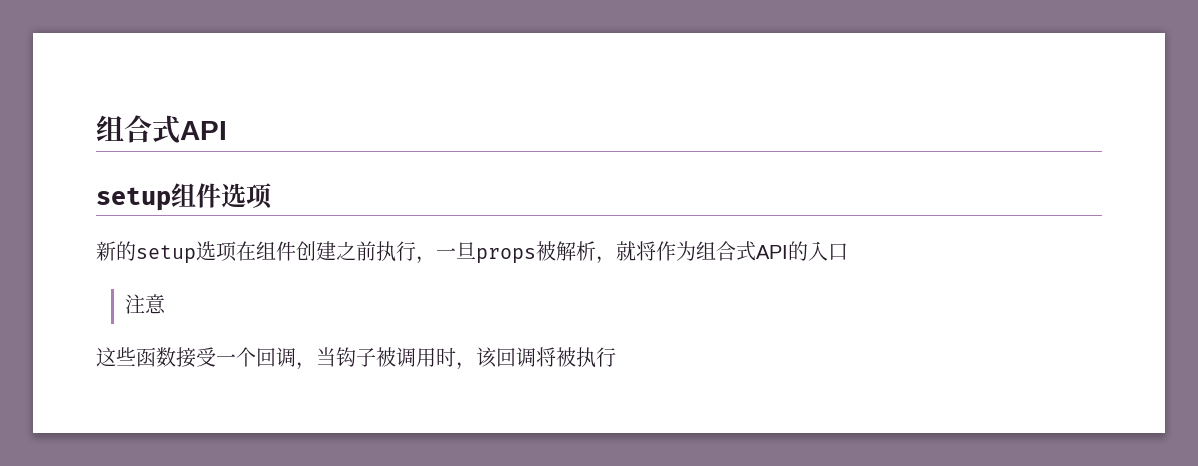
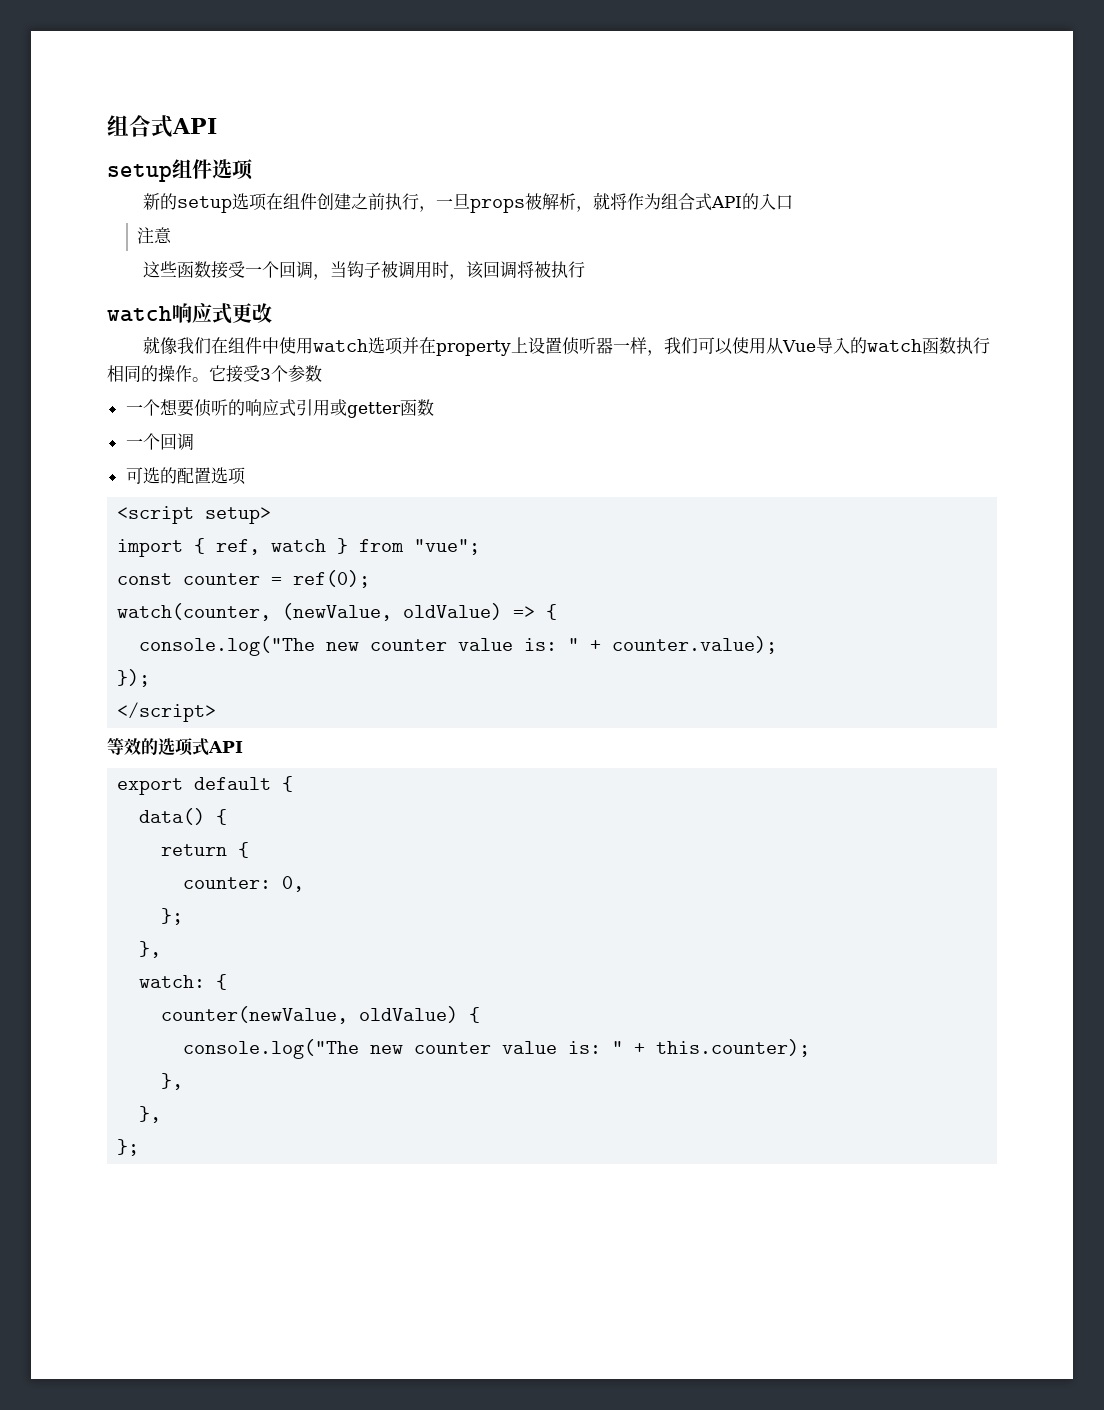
+ watch响应式更改
+ 就像我们在组件中使用watch选项并在property上设置侦听器一样，我们可以使用从Vue导入的watch函数执行相同的操作。它接受3个参数
+ 一个想要侦听的响应式引用或getter函数
+ 一个回调
+ 可选的配置选项
+ <script setup>
+ import { ref, watch } from "vue";
+ const counter = ref(0);
+ watch(counter, (newValue, oldValue) => {
+ console.log("The new counter value is: " + counter.value);
+ });
+ </script>
+ 等效的选项式API
+ export default {
+ data() {
+ return {
+ counter: 0,
+ };
+ },
+ watch: {
+ counter(newValue, oldValue) {
+ console.log("The new counter value is: " + this.counter);
+ },
+ },
+ };

